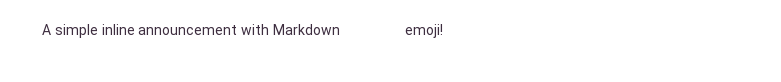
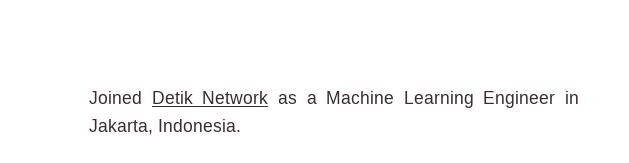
- A simple inline announcement with Markdown emoji!
+ Joined Detik Network as a Machine Learning Engineer in Jakarta, Indonesia.

